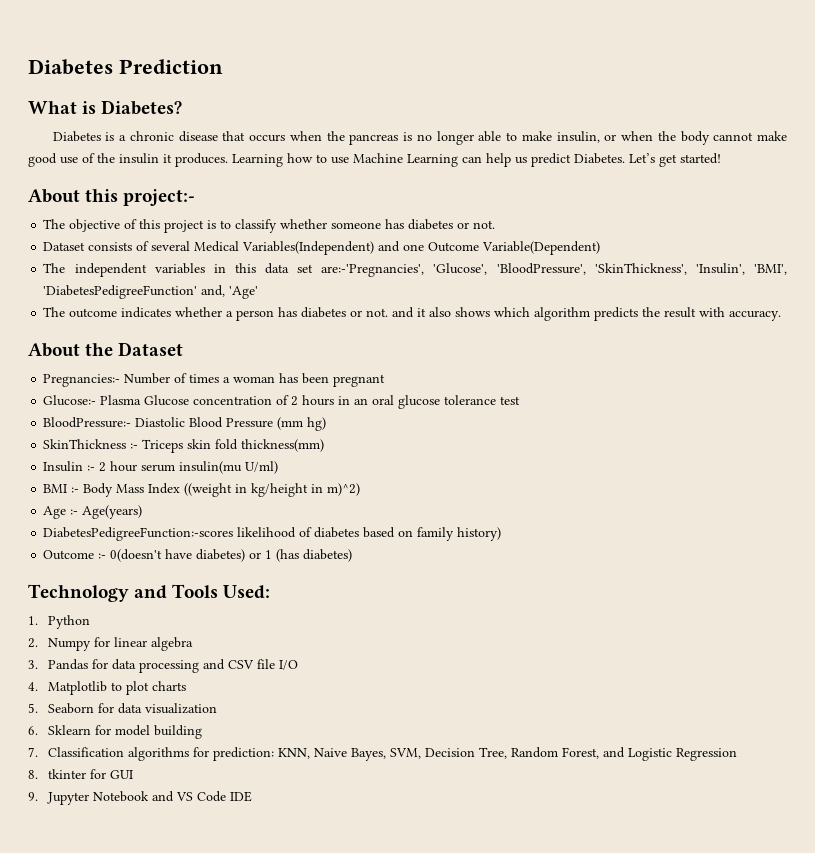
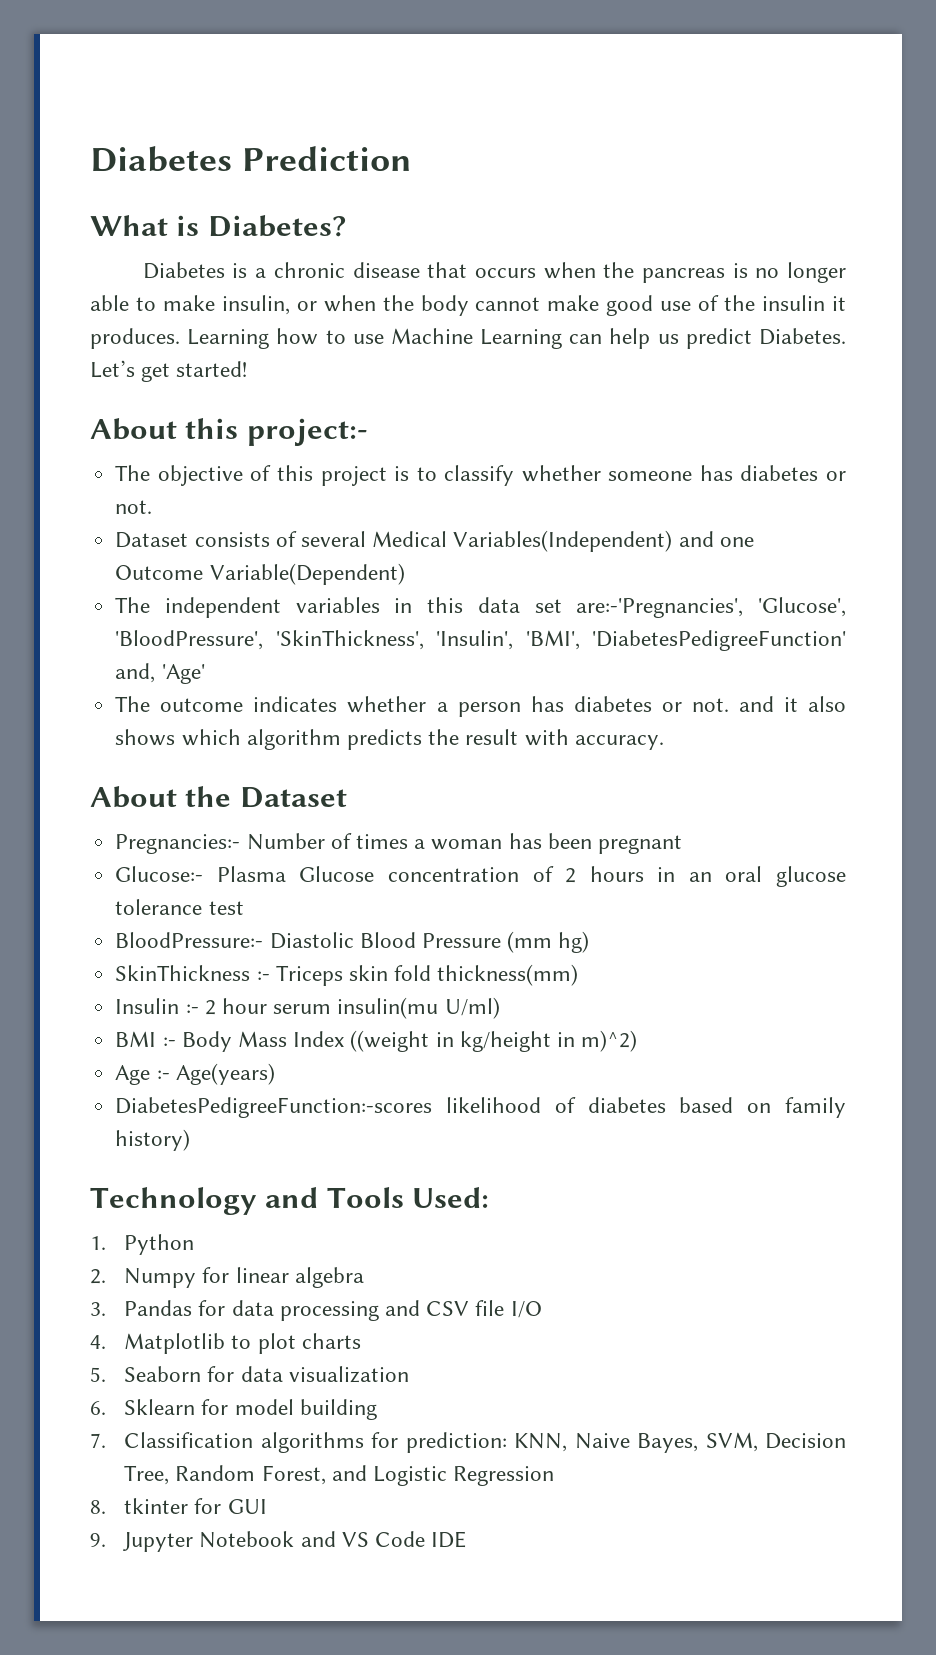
- Outcome :- 0(doesn't have diabetes) or 1 (has diabetes)

